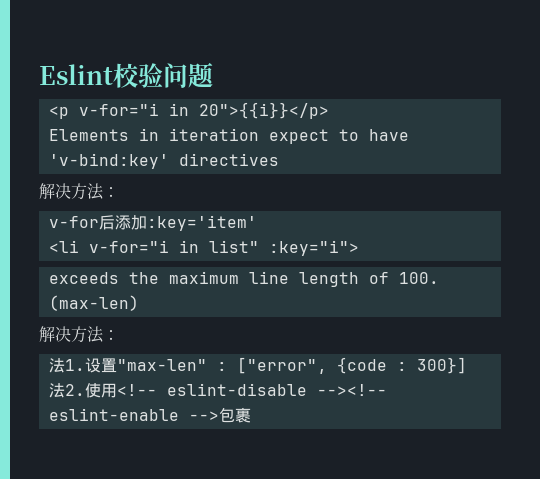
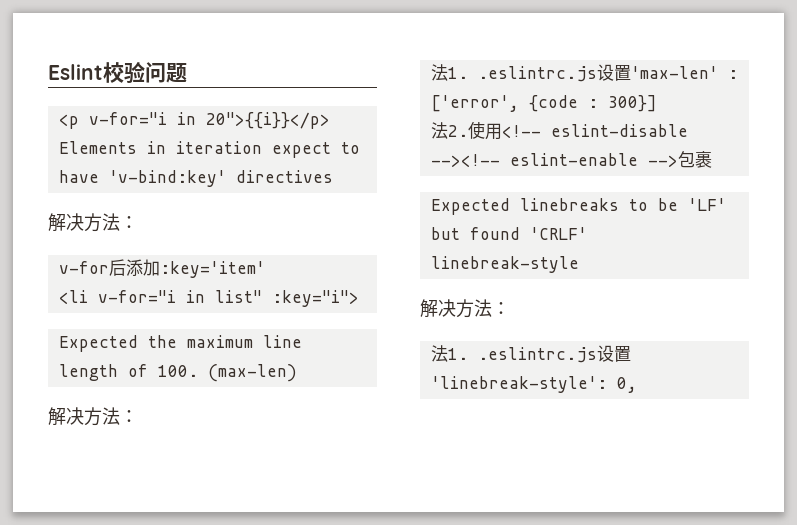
- exceeds the maximum line length of 100. (max-len)
+ Expected the maximum line length of 100. (max-len)
- 法1.设置"max-len" : ["error", {code : 300}]
+ 法1. .eslintrc.js设置'max-len' : ['error', {code : 300}]
+ Expected linebreaks to be 'LF' but found 'CRLF' linebreak-style
+ 解决方法：
+ 法1. .eslintrc.js设置'linebreak-style': 0,

